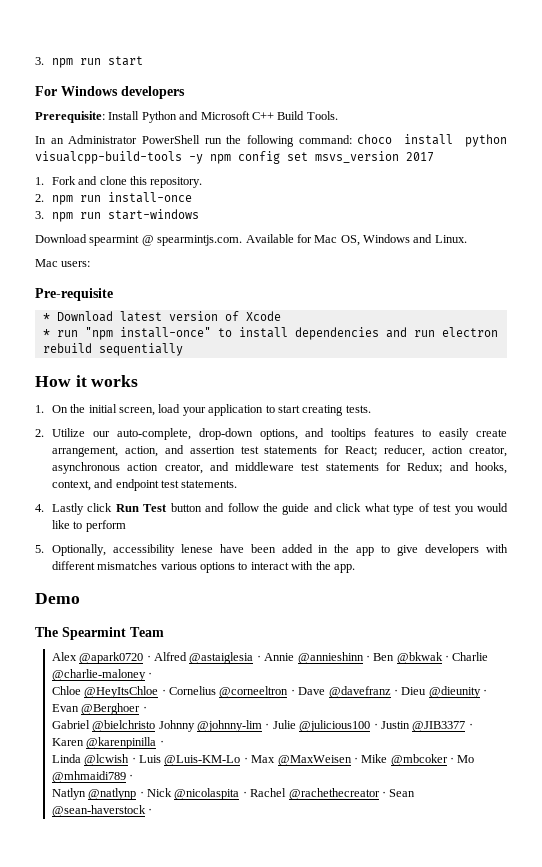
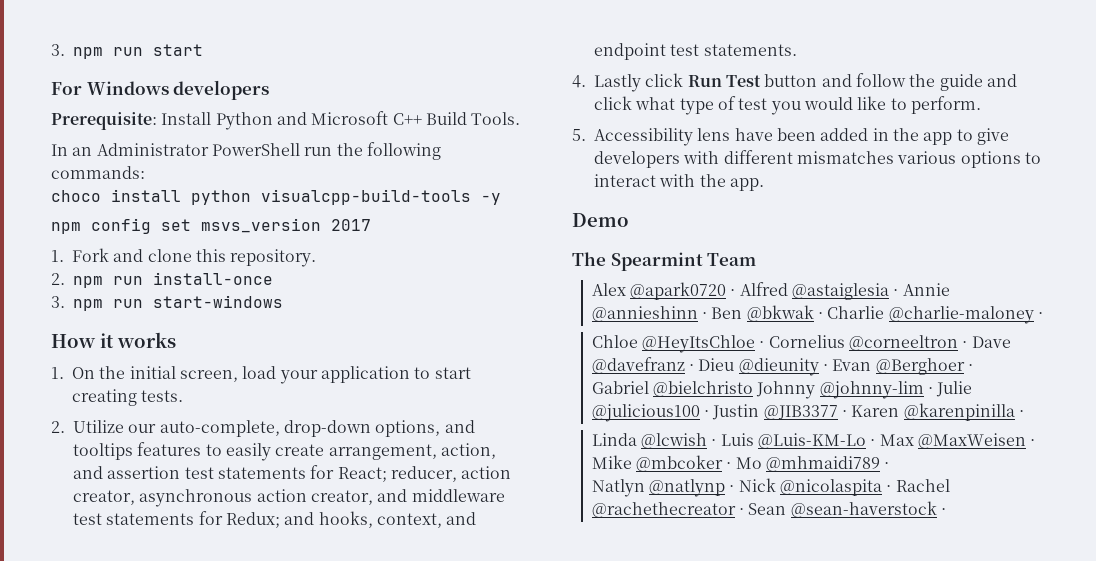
- In an Administrator PowerShell run the following command: choco install python visualcpp-build-tools -y npm config set msvs_version 2017
+ In an Administrator PowerShell run the following commands:
+ choco install python visualcpp-build-tools -y
+ npm config set msvs_version 2017
- Download spearmint @ spearmintjs.com. Available for Mac OS, Windows and Linux.
- Mac users:
- Pre-requisite
- * Download latest version of Xcode
- * run "npm install-once" to install dependencies and run electron rebuild sequentially
- 4. Lastly click Run Test button and follow the guide and click what type of test you would like to perform
+ 4. Lastly click Run Test button and follow the guide and click what type of test you would like to perform.
- 5. Optionally, accessibility lenese have been added in the app to give developers with different mismatches various options to interact with the app.
+ 5. Accessibility lens have been added in the app to give developers with different mismatches various options to interact with the app.

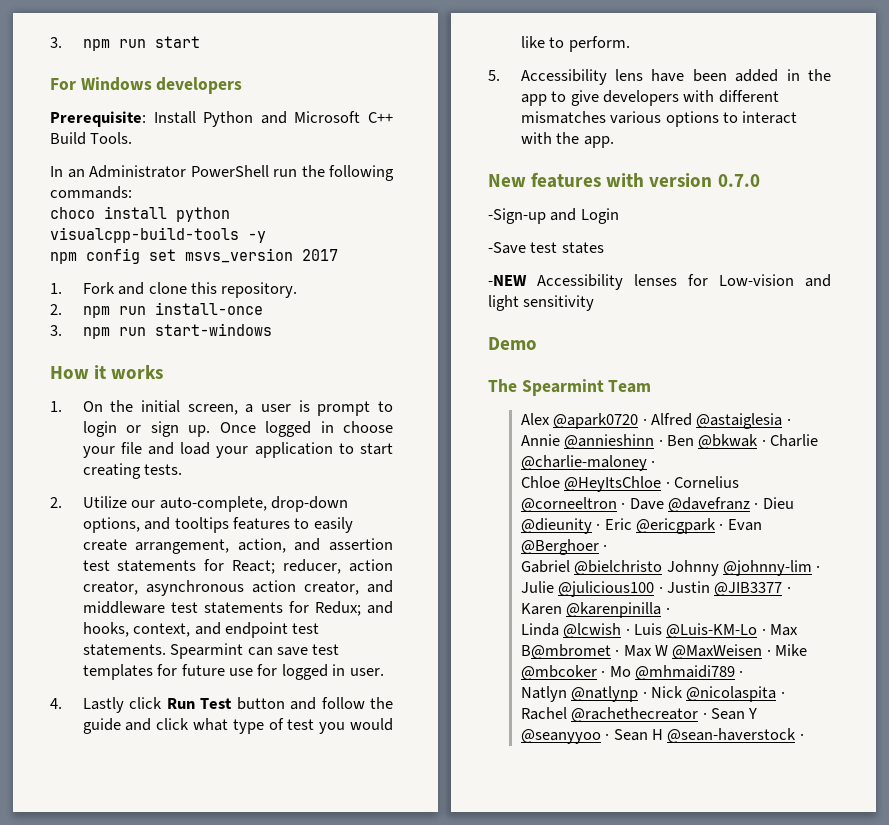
- 1. On the initial screen, load your application to start creating tests.
+ 1. On the initial screen, a user is prompt to login or sign up. Once logged in choose your file and load your application to start creating tests.
+ Spearmint can save test templates for future use for logged in user.
+ New features with version 0.7.0
+ -Sign-up and Login
+ -Save test states
+ -NEW Accessibility lenses for Low-vision and light sensitivity
- Chloe @HeyItsChloe · Cornelius @corneeltron · Dave @davefranz · Dieu @dieunity · Evan @Berghoer ·
+ Chloe @HeyItsChloe · Cornelius @corneeltron · Dave @davefranz · Dieu @dieunity · Eric @ericgpark · Evan @Berghoer ·
- Linda @lcwish · Luis @Luis-KM-Lo · Max @MaxWeisen · Mike @mbcoker · Mo @mhmaidi789 ·
+ Linda @lcwish · Luis @Luis-KM-Lo · Max B@mbromet · Max W @MaxWeisen · Mike @mbcoker · Mo @mhmaidi789 ·
- Natlyn @natlynp · Nick @nicolaspita · Rachel @rachethecreator · Sean @sean-haverstock ·
+ Natlyn @natlynp · Nick @nicolaspita · Rachel @rachethecreator · Sean Y @seanyyoo · Sean H @sean-haverstock ·

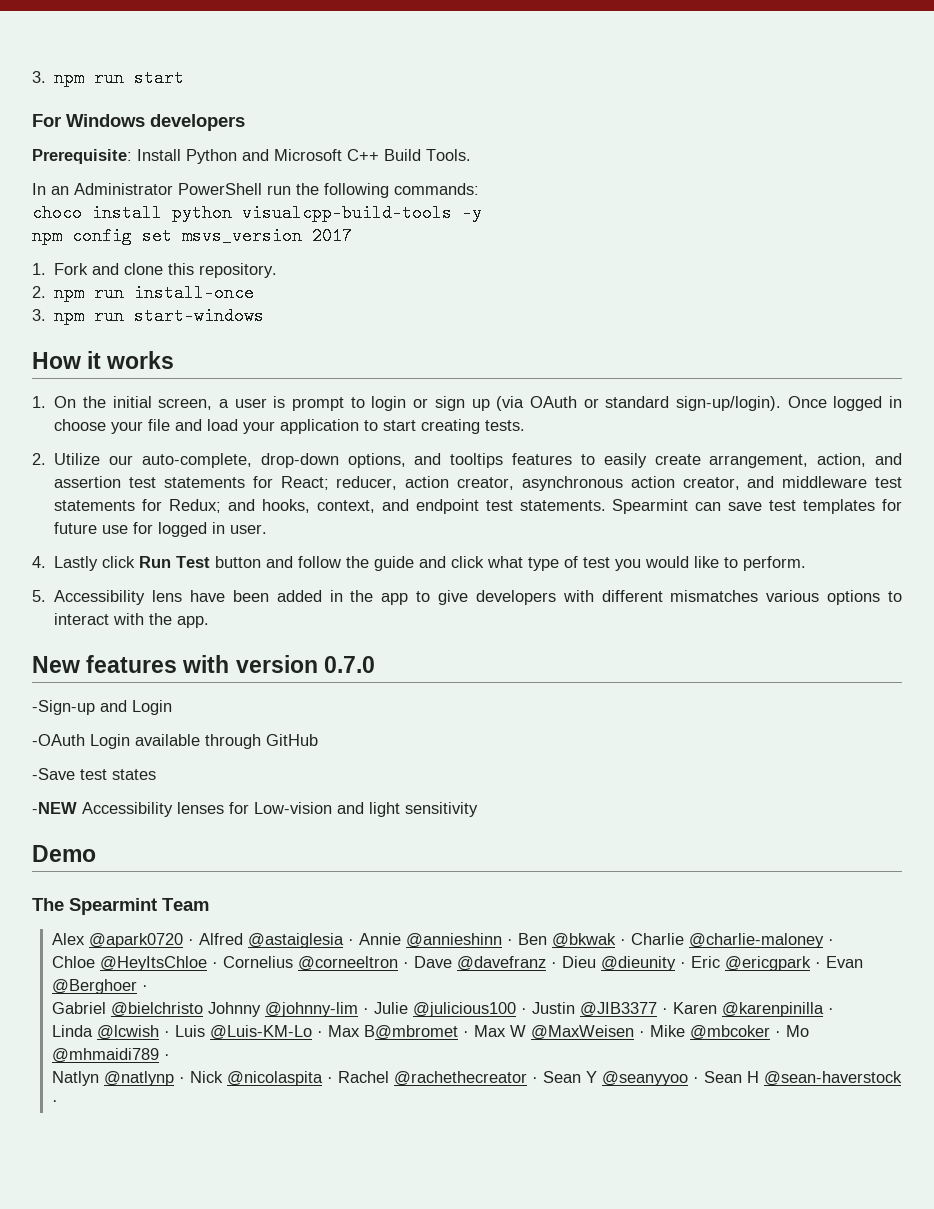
- 1. On the initial screen, a user is prompt to login or sign up.
+ 1. On the initial screen, a user is prompt to login or sign up (via OAuth or standard sign-up/login).
+ -OAuth Login available through GitHub

